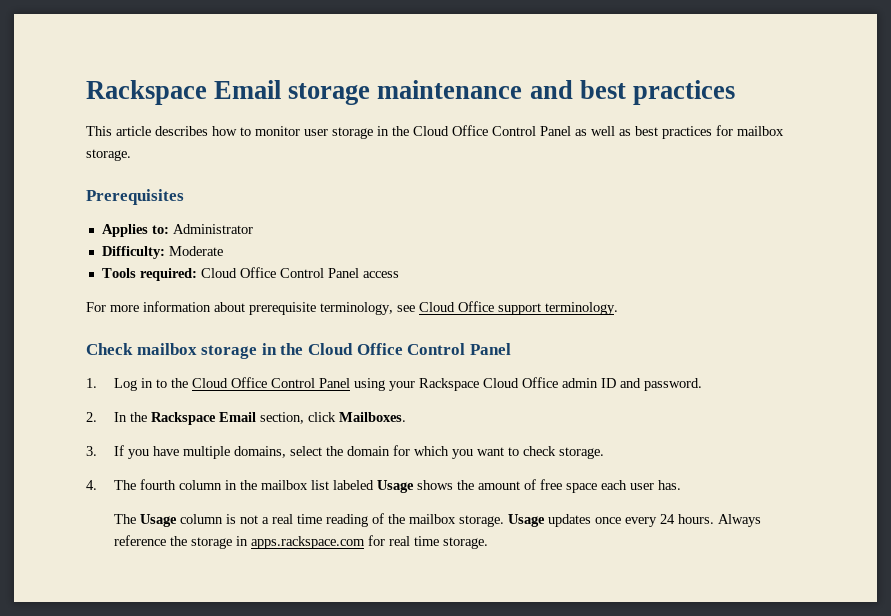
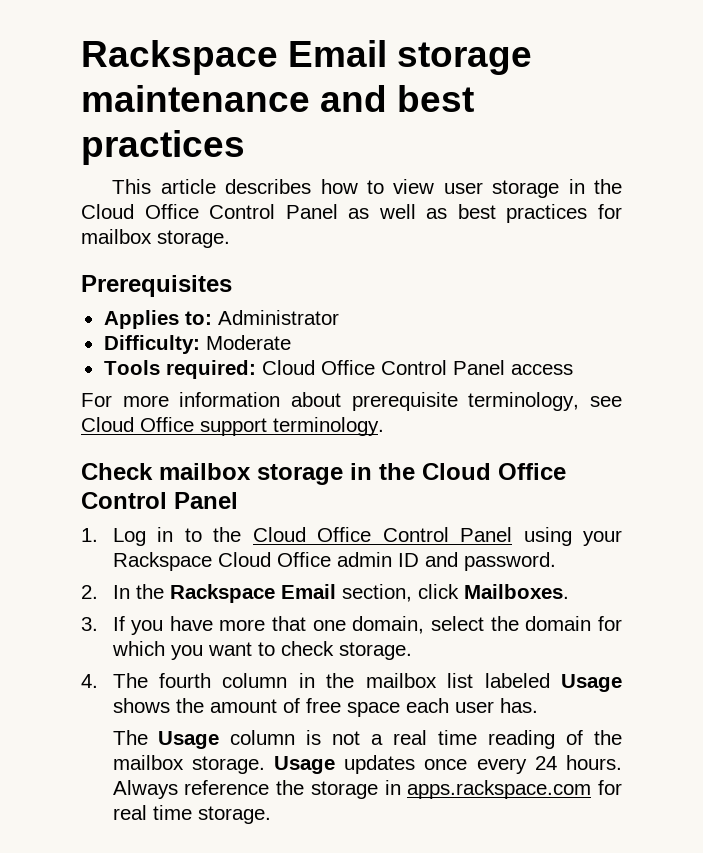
- This article describes how to monitor user storage in the Cloud Office Control Panel as well as best practices for mailbox storage.
+ This article describes how to view user storage in the Cloud Office Control Panel as well as best practices for mailbox storage.
- 3. If you have multiple domains, select the domain for which you want to check storage.
+ 3. If you have more that one domain, select the domain for which you want to check storage.

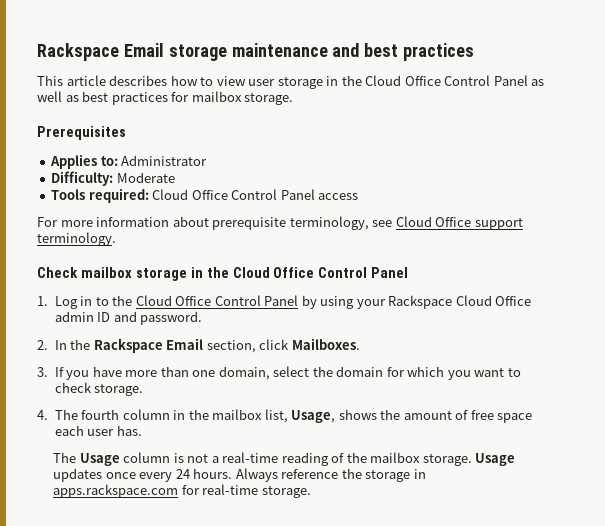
- 1. Log in to the Cloud Office Control Panel using your Rackspace Cloud Office admin ID and password.
+ 1. Log in to the Cloud Office Control Panel by using your Rackspace Cloud Office admin ID and password.
- 3. If you have more that one domain, select the domain for which you want to check storage.
+ 3. If you have more than one domain, select the domain for which you want to check storage.
- 4. The fourth column in the mailbox list labeled Usage shows the amount of free space each user has.
+ 4. The fourth column in the mailbox list, Usage, shows the amount of free space each user has.
- The Usage column is not a real time reading of the mailbox storage.
+ The Usage column is not a real-time reading of the mailbox storage.
- Always reference the storage in apps.rackspace.com for real time storage.
+ Always reference the storage in apps.rackspace.com for real-time storage.

